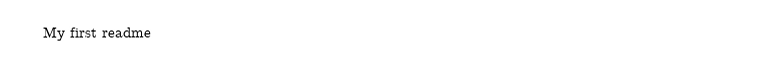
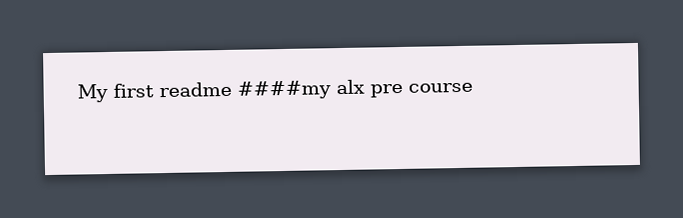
- My first readme
+ My first readme ####my alx pre course

